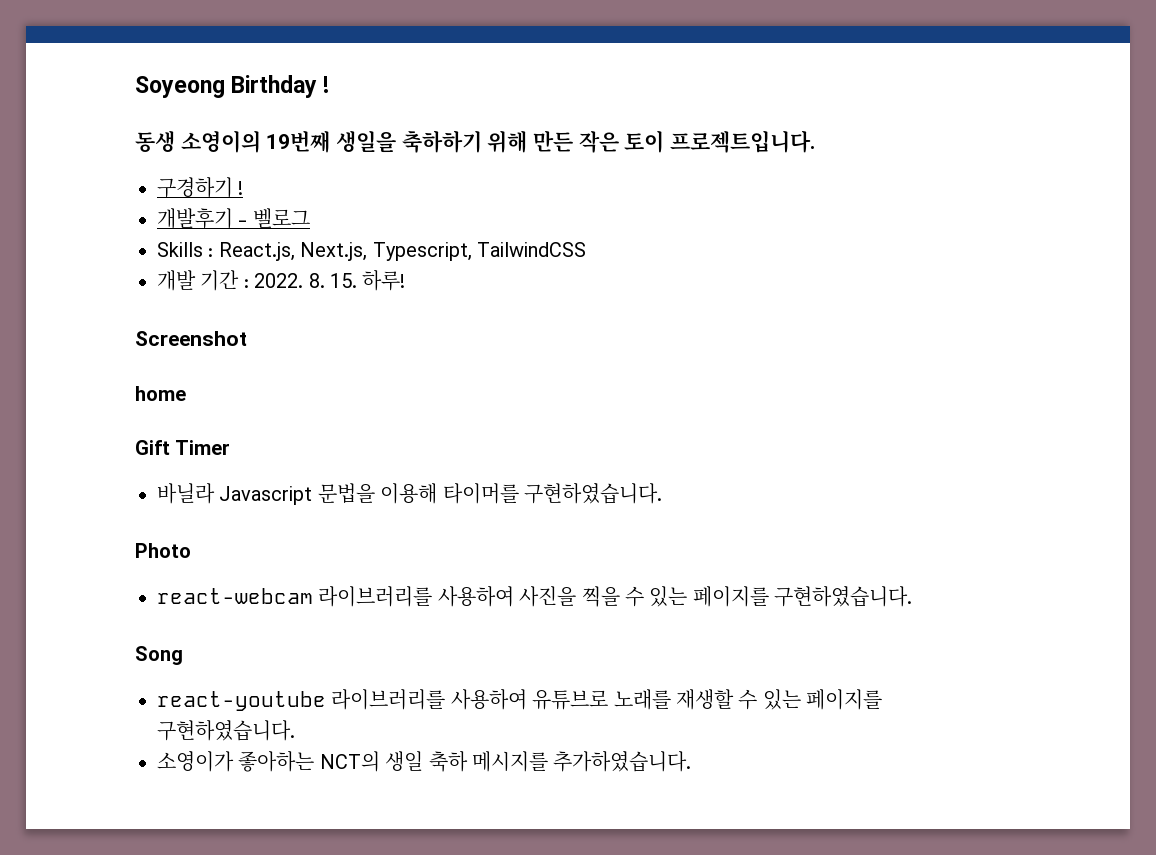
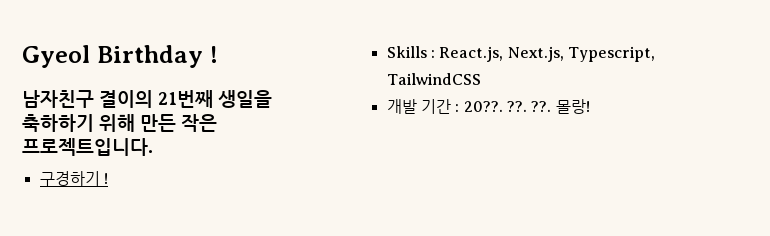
- Soyeong Birthday !
+ Gyeol Birthday !
- 동생 소영이의 19번째 생일을 축하하기 위해 만든 작은 토이 프로젝트입니다.
+ 남자친구 결이의 21번째 생일을 축하하기 위해 만든 작은 프로젝트입니다.
- 개발후기 - 벨로그
- 개발 기간 : 2022. 8. 15. 하루!
- Screenshot
- home
- Gift Timer
- 바닐라 Javascript 문법을 이용해 타이머를 구현하였습니다.
- Photo
- react-webcam 라이브러리를 사용하여 사진을 찍을 수 있는 페이지를 구현하였습니다.
- Song
- react-youtube 라이브러리를 사용하여 유튜브로 노래를 재생할 수 있는 페이지를 구현하였습니다.
- 소영이가 좋아하는 NCT의 생일 축하 메시지를 추가하였습니다.
+ 개발 기간 : 20??. ??. ??. 몰랑!

